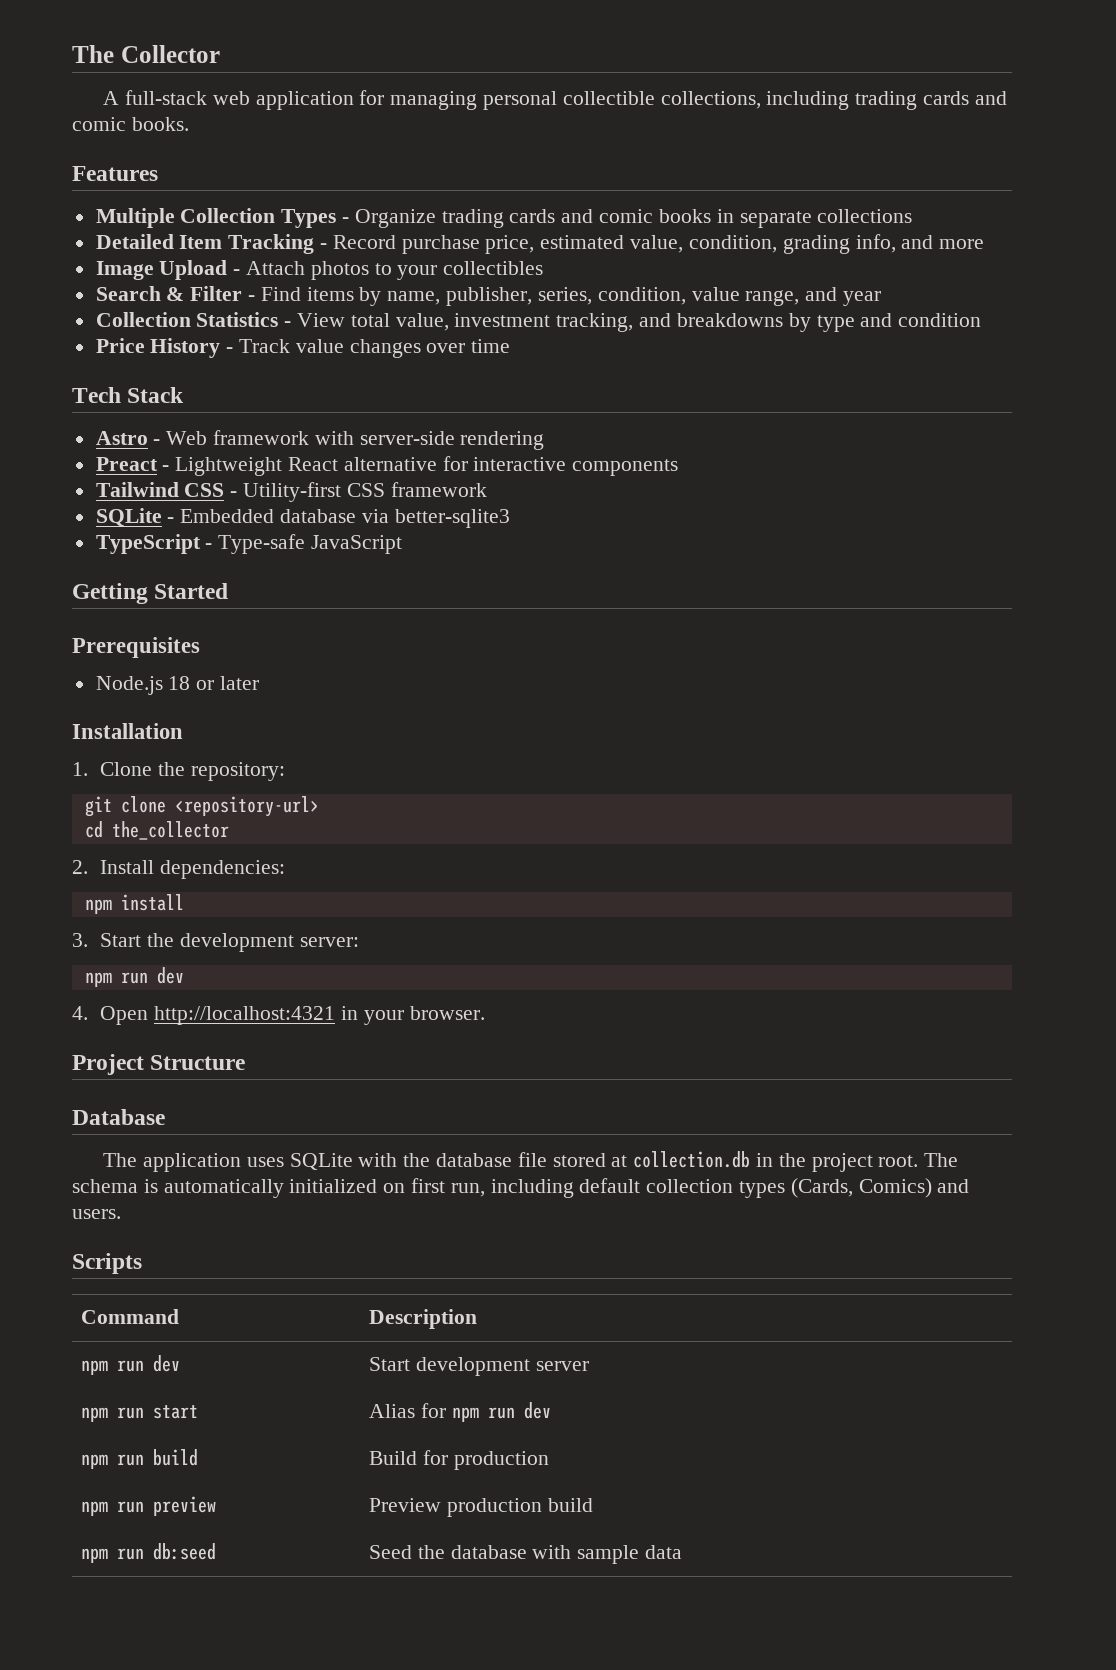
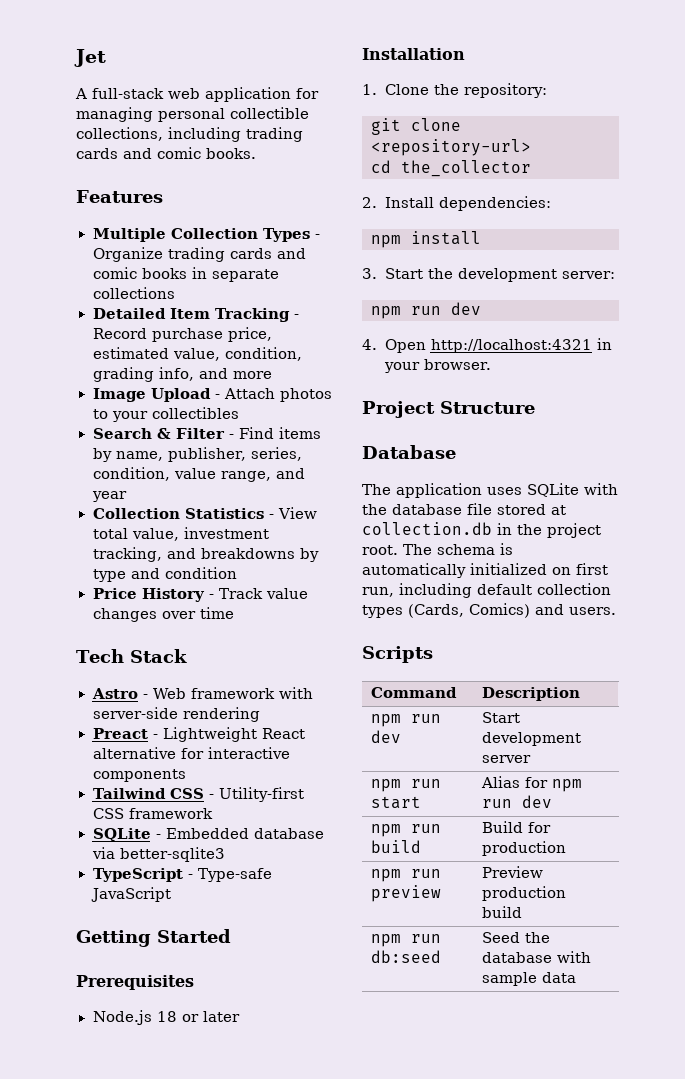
- The Collector
+ Jet

